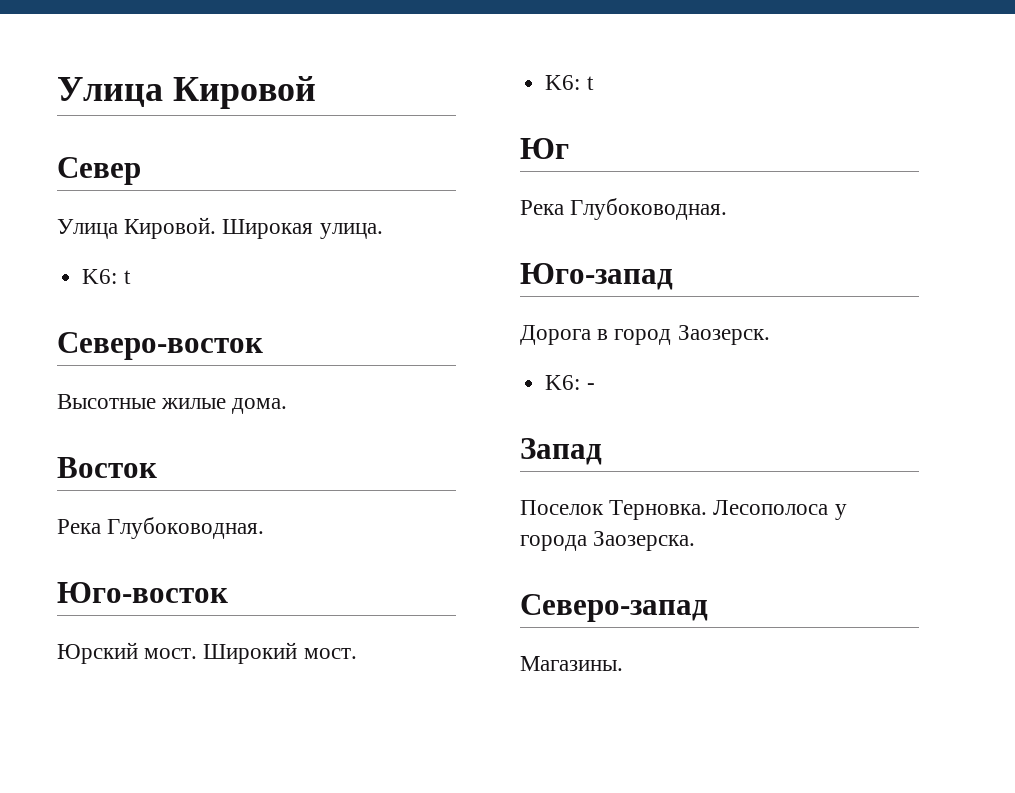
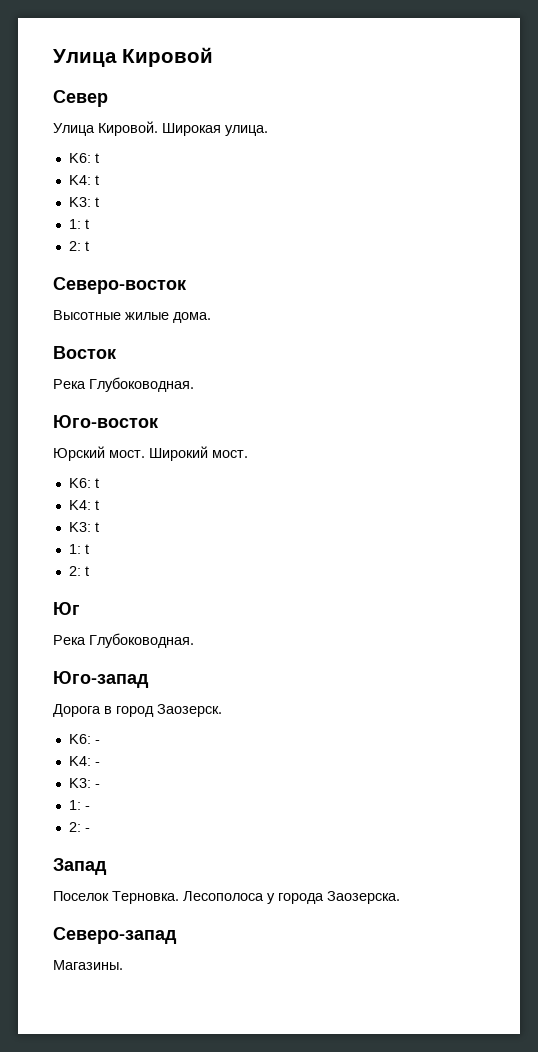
  Широкая улица.
  K6: t
+ K4: t
+ K3: t
+ 1: t
+ 2: t
  Широкий мост.
  K6: t
+ K4: t
+ K3: t
+ 1: t
+ 2: t
+ K4: -
+ K3: -
+ 1: -
+ 2: -

